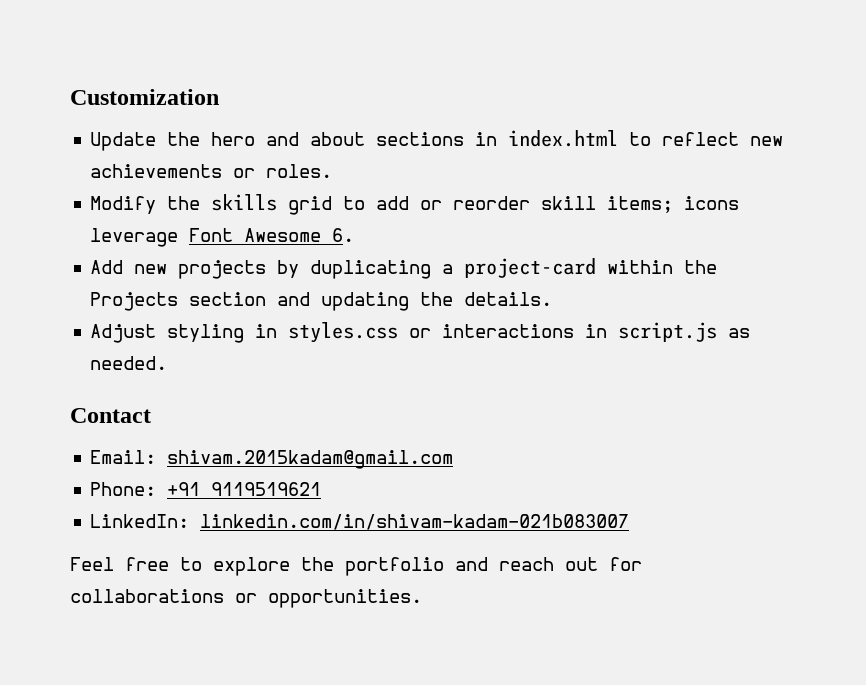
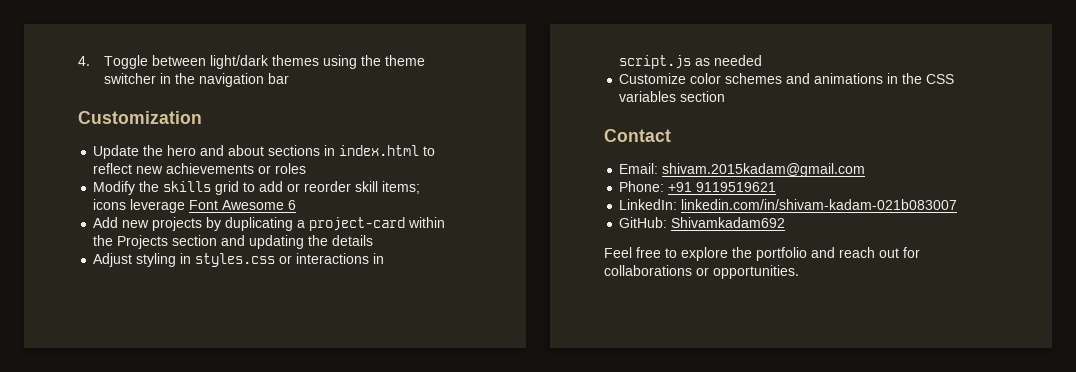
+ 4. Toggle between light/dark themes using the theme switcher in the navigation bar
- Update the hero and about sections in index.html to reflect new achievements or roles.
+ Update the hero and about sections in index.html to reflect new achievements or roles
- Modify the skills grid to add or reorder skill items; icons leverage Font Awesome 6.
+ Modify the skills grid to add or reorder skill items; icons leverage Font Awesome 6
- Add new projects by duplicating a project-card within the Projects section and updating the details.
+ Add new projects by duplicating a project-card within the Projects section and updating the details
- Adjust styling in styles.css or interactions in script.js as needed.
+ Adjust styling in styles.css or interactions in script.js as needed
+ Customize color schemes and animations in the CSS variables section
+ GitHub: Shivamkadam692

